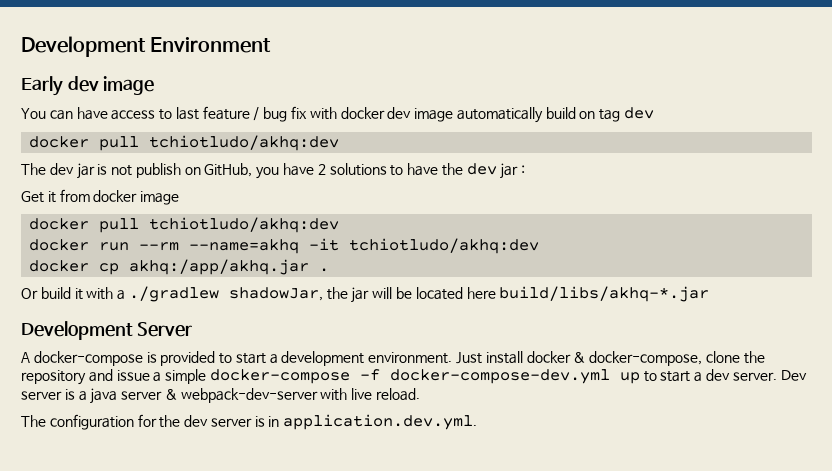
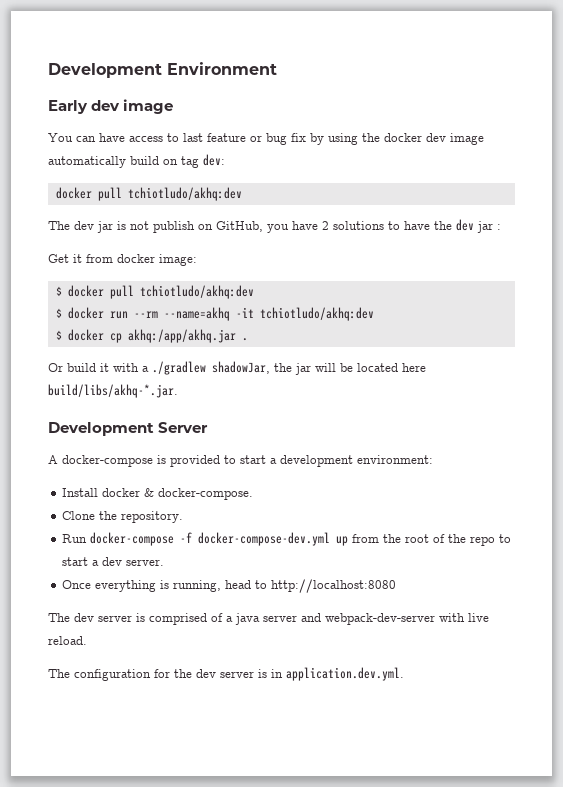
- You can have access to last feature / bug fix with docker dev image automatically build on tag dev
+ You can have access to last feature or bug fix by using the docker dev image automatically build on tag dev:
- Get it from docker image
- docker pull tchiotludo/akhq:dev
- docker run --rm --name=akhq -it tchiotludo/akhq:dev
+ Get it from docker image:
+ $ docker pull tchiotludo/akhq:dev
+ $ docker run --rm --name=akhq -it tchiotludo/akhq:dev
- docker cp akhq:/app/akhq.jar .
+ $ docker cp akhq:/app/akhq.jar .
- Or build it with a ./gradlew shadowJar, the jar will be located here build/libs/akhq-*.jar
+ Or build it with a ./gradlew shadowJar, the jar will be located here build/libs/akhq-*.jar.
- A docker-compose is provided to start a development environment. Just install docker & docker-compose, clone the repository and issue a simple docker-compose -f docker-compose-dev.yml up to start a dev server. Dev server is a java server & webpack-dev-server with live reload.
+ A docker-compose is provided to start a development environment:
+ Install docker & docker-compose.
+ Clone the repository.
+ Run docker-compose -f docker-compose-dev.yml up from the root of the repo to start a dev server.
+ Once everything is running, head to http://localhost:8080
+ The dev server is comprised of a java server and webpack-dev-server with live reload.

